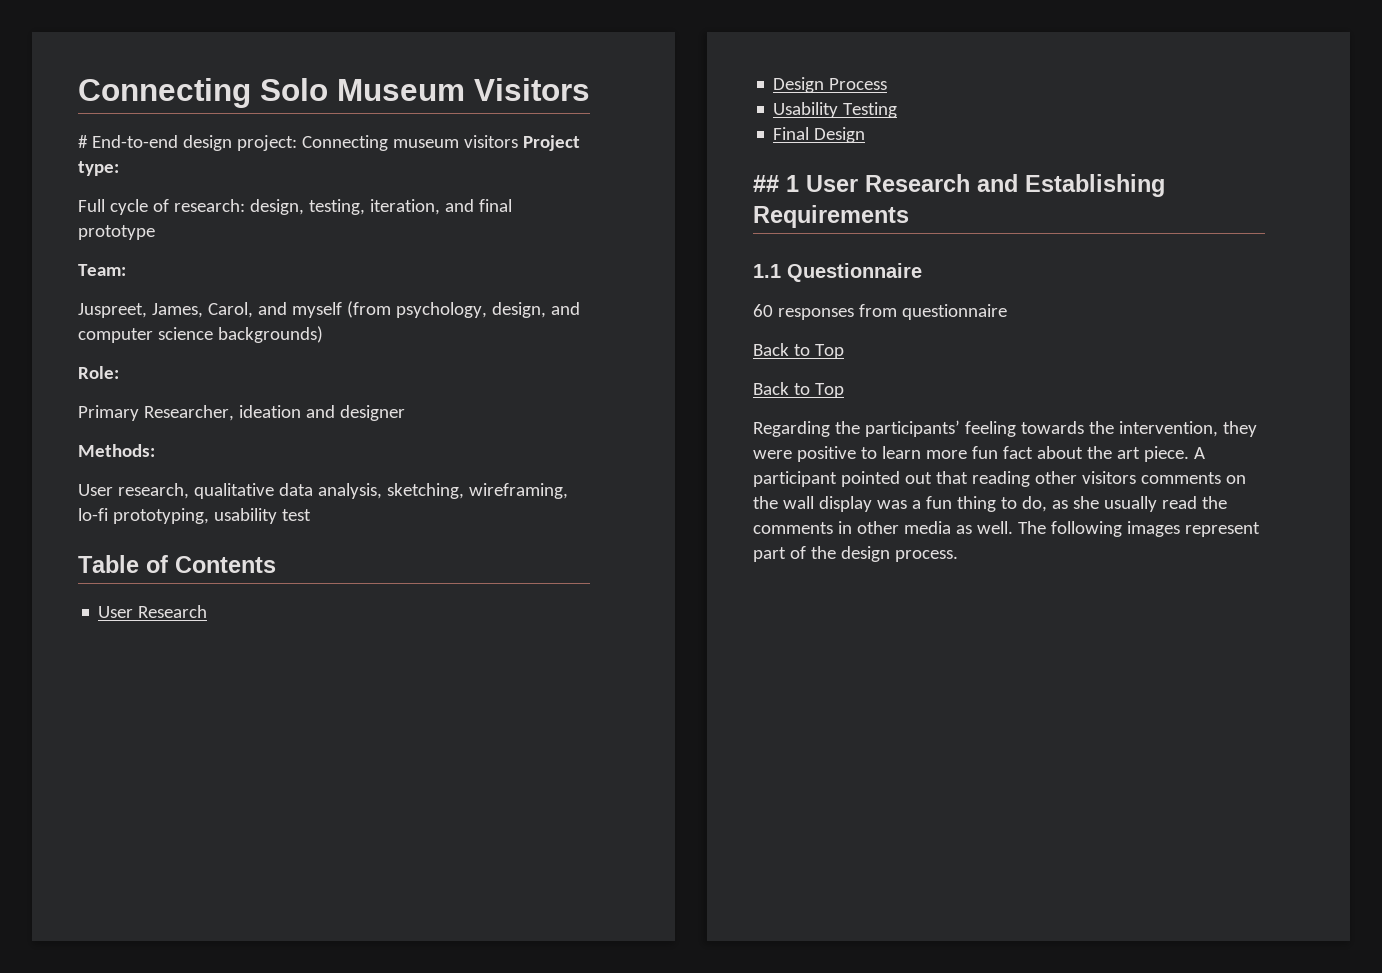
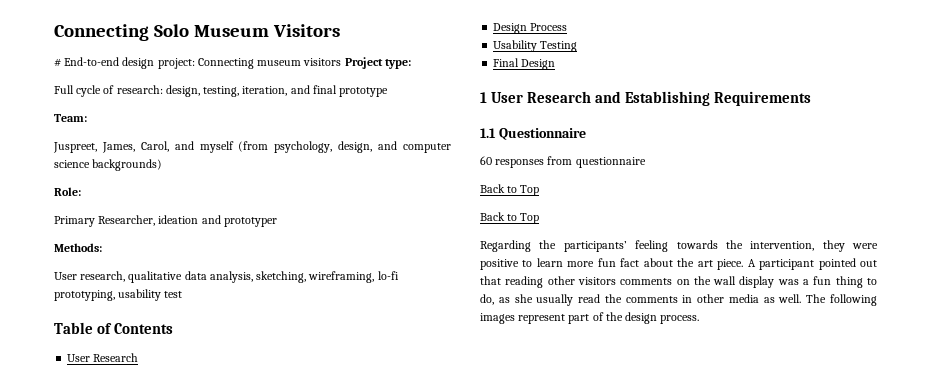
- Primary Researcher, ideation and designer
+ Primary Researcher, ideation and prototyper
- ## 1 User Research and Establishing Requirements
+ 1 User Research and Establishing Requirements

